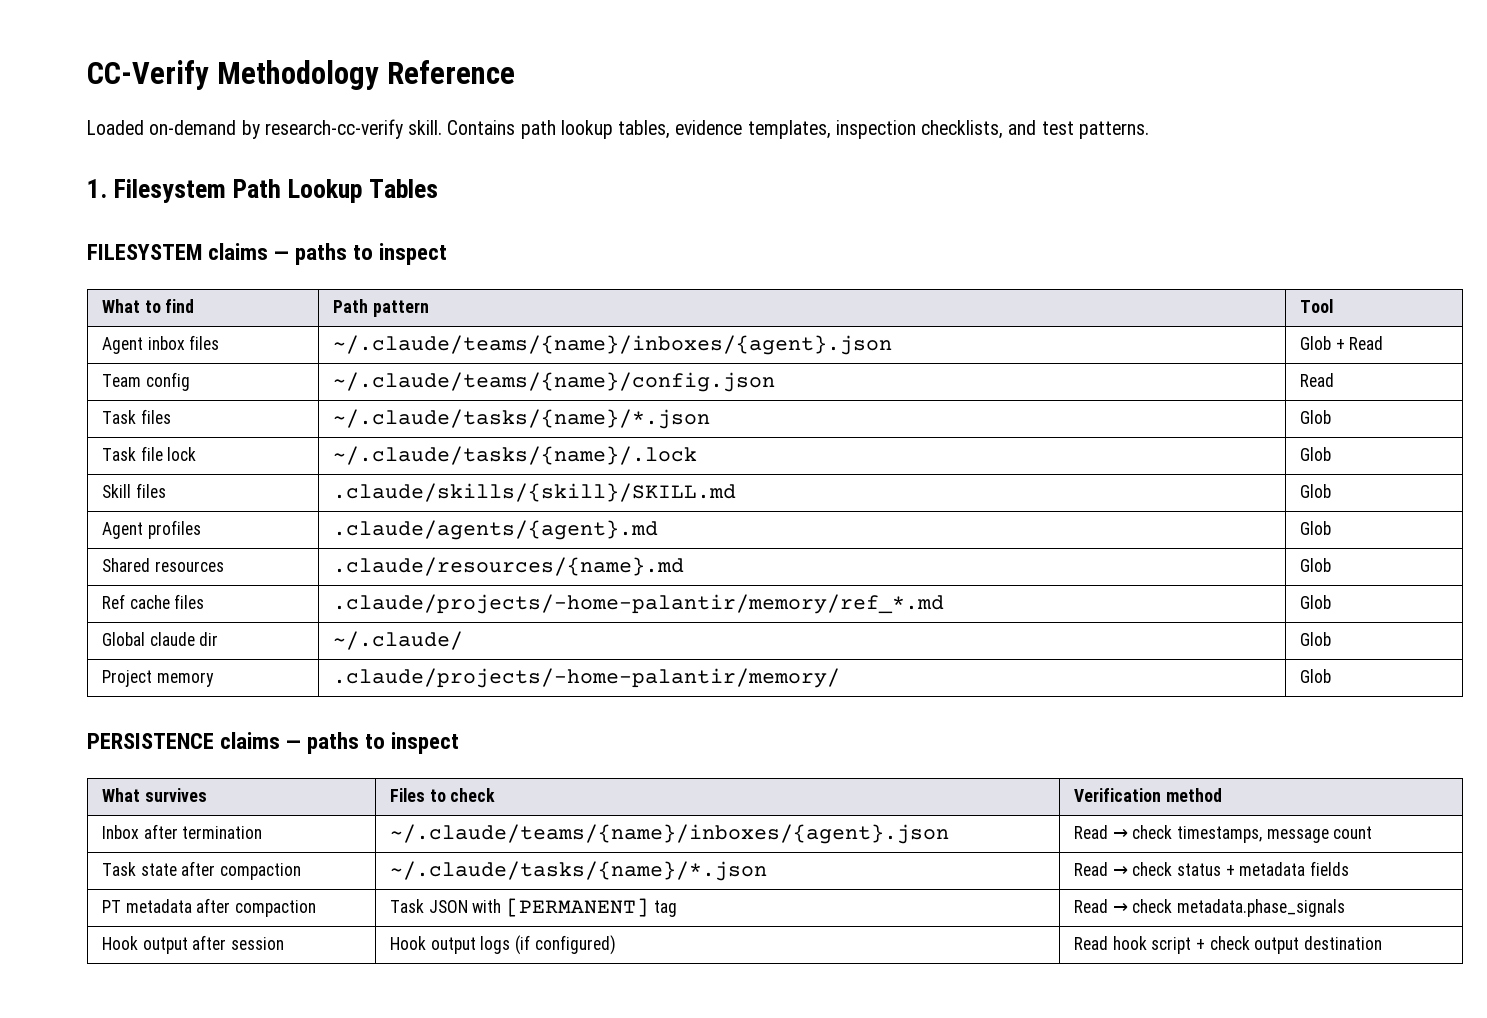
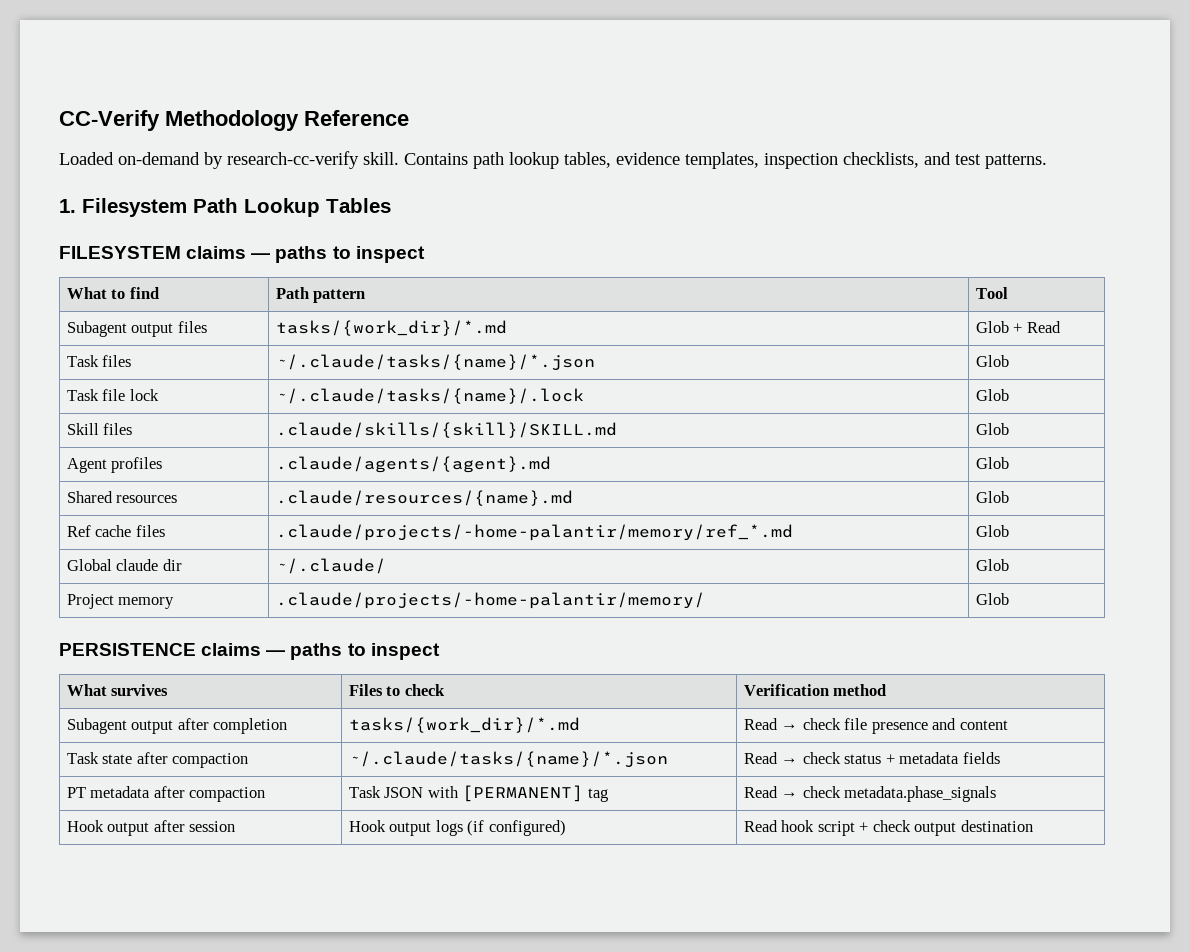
- Agent inbox files | ~/.claude/teams/{name}/inboxes/{agent}.json | Glob + Read
+ Subagent output files | tasks/{work_dir}/*.md | Glob + Read
- Team config | ~/.claude/teams/{name}/config.json | Read
- Inbox after termination | ~/.claude/teams/{name}/inboxes/{agent}.json | Read → check timestamps, message count
+ Subagent output after completion | tasks/{work_dir}/*.md | Read → check file presence and content

